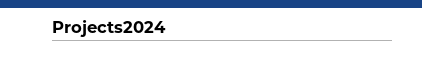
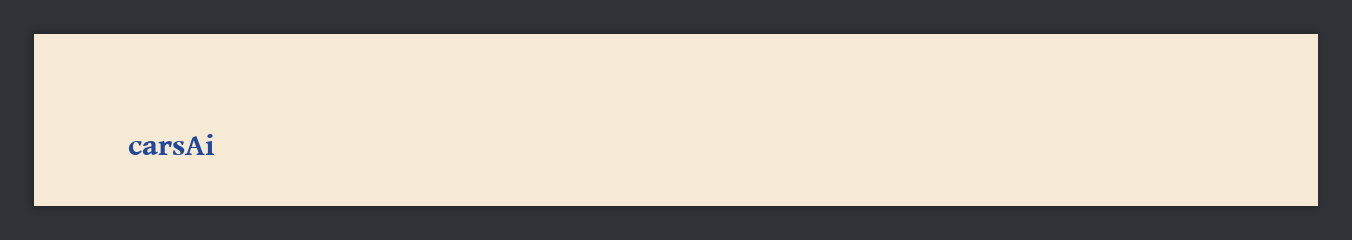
- Projects2024
+ carsAi

